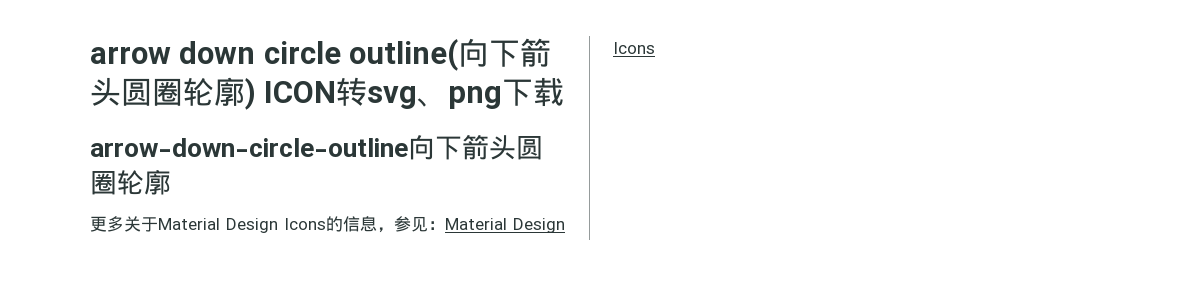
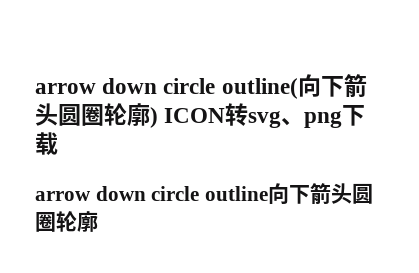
- arrow-down-circle-outline向下箭头圆圈轮廓
- 更多关于Material Design Icons的信息，参见：Material Design Icons
+ arrow down circle outline向下箭头圆圈轮廓

